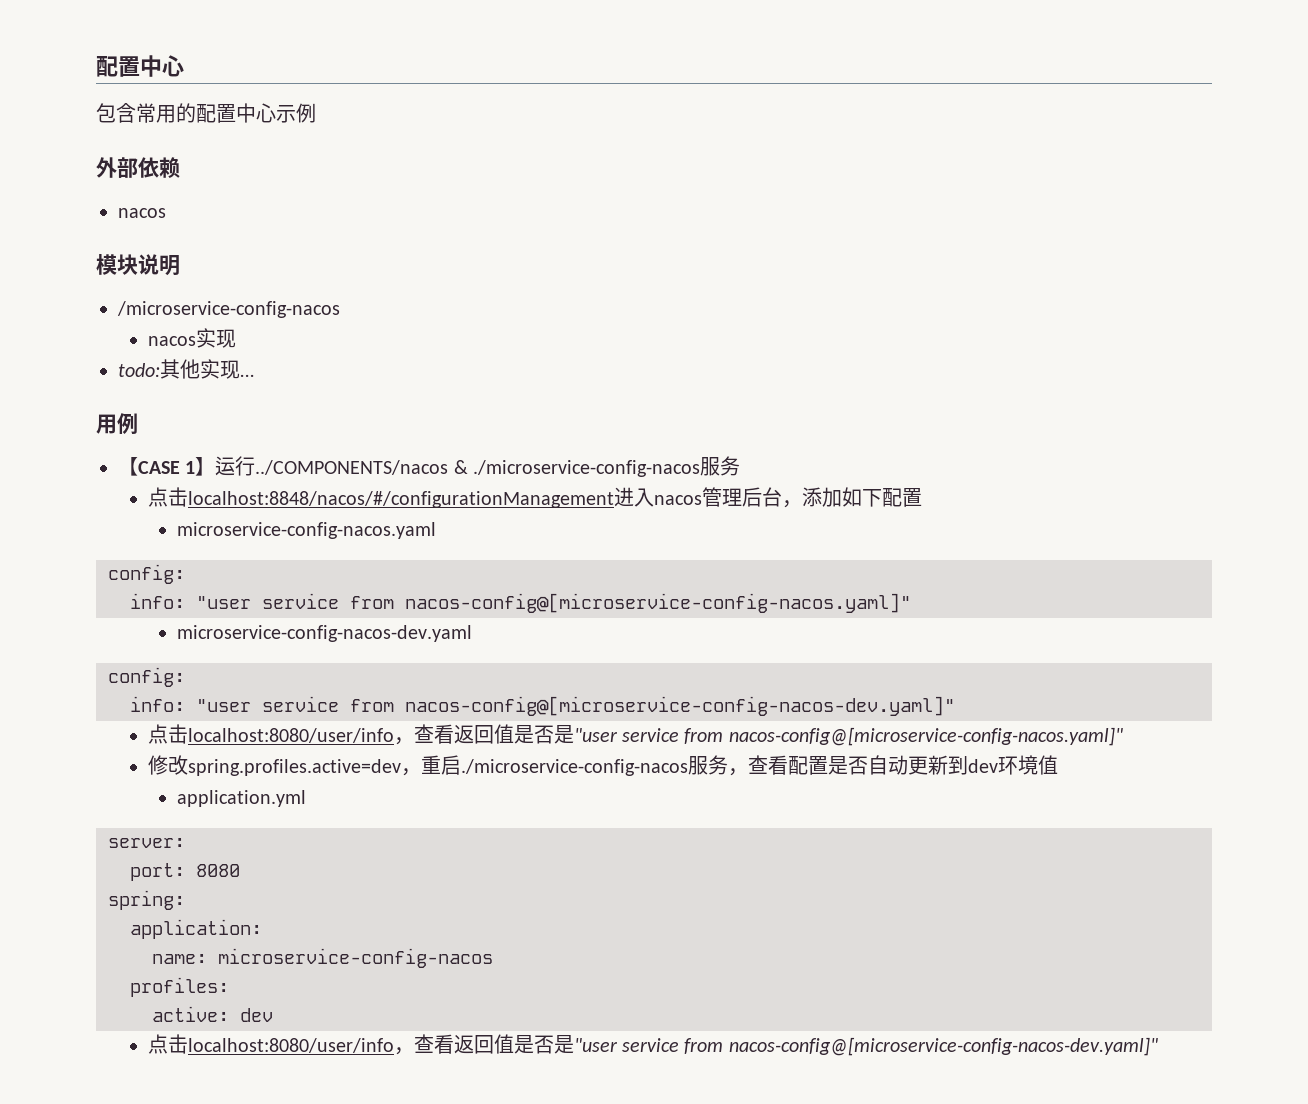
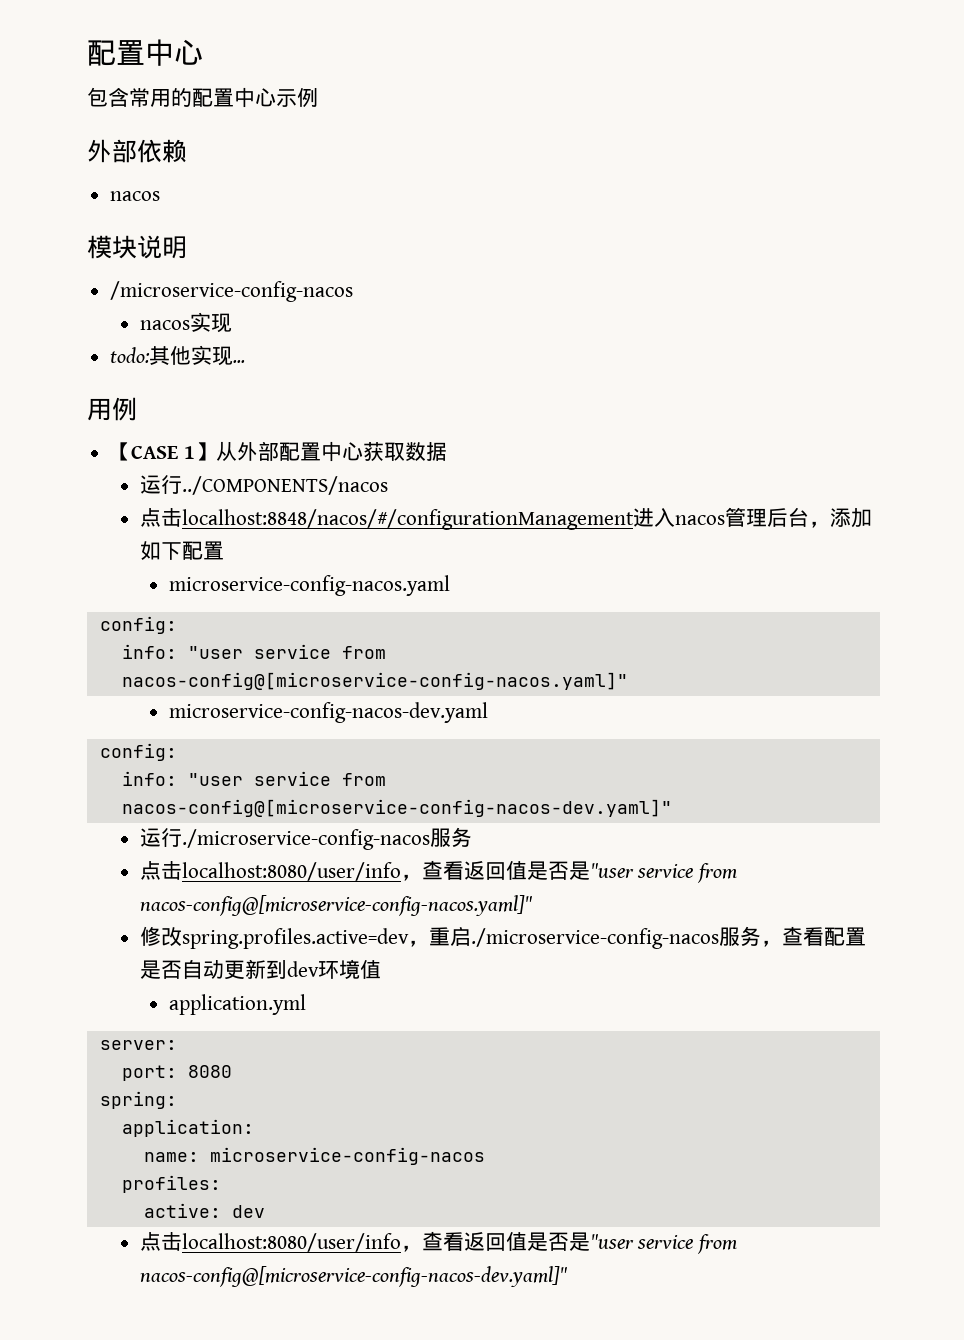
- 【CASE 1】运行../COMPONENTS/nacos & ./microservice-config-nacos服务
+ 【CASE 1】从外部配置中心获取数据
+ 运行../COMPONENTS/nacos
+ 运行./microservice-config-nacos服务

